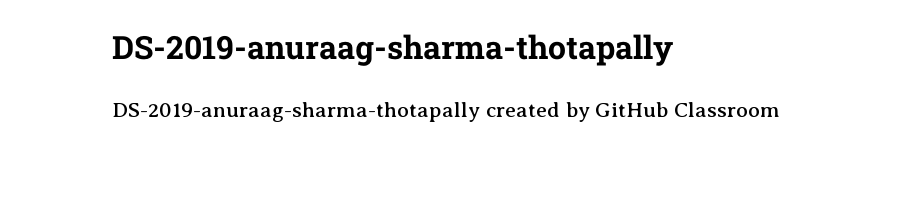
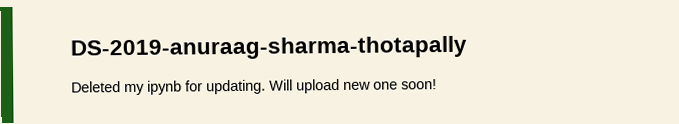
- DS-2019-anuraag-sharma-thotapally created by GitHub Classroom
+ Deleted my ipynb for updating. Will upload new one soon!

